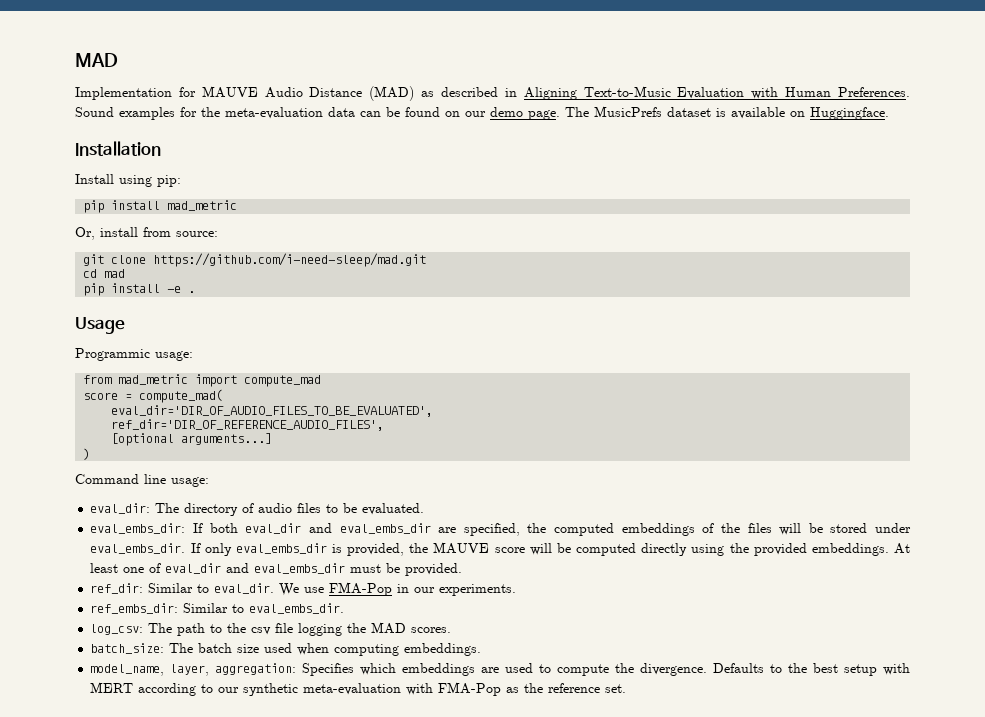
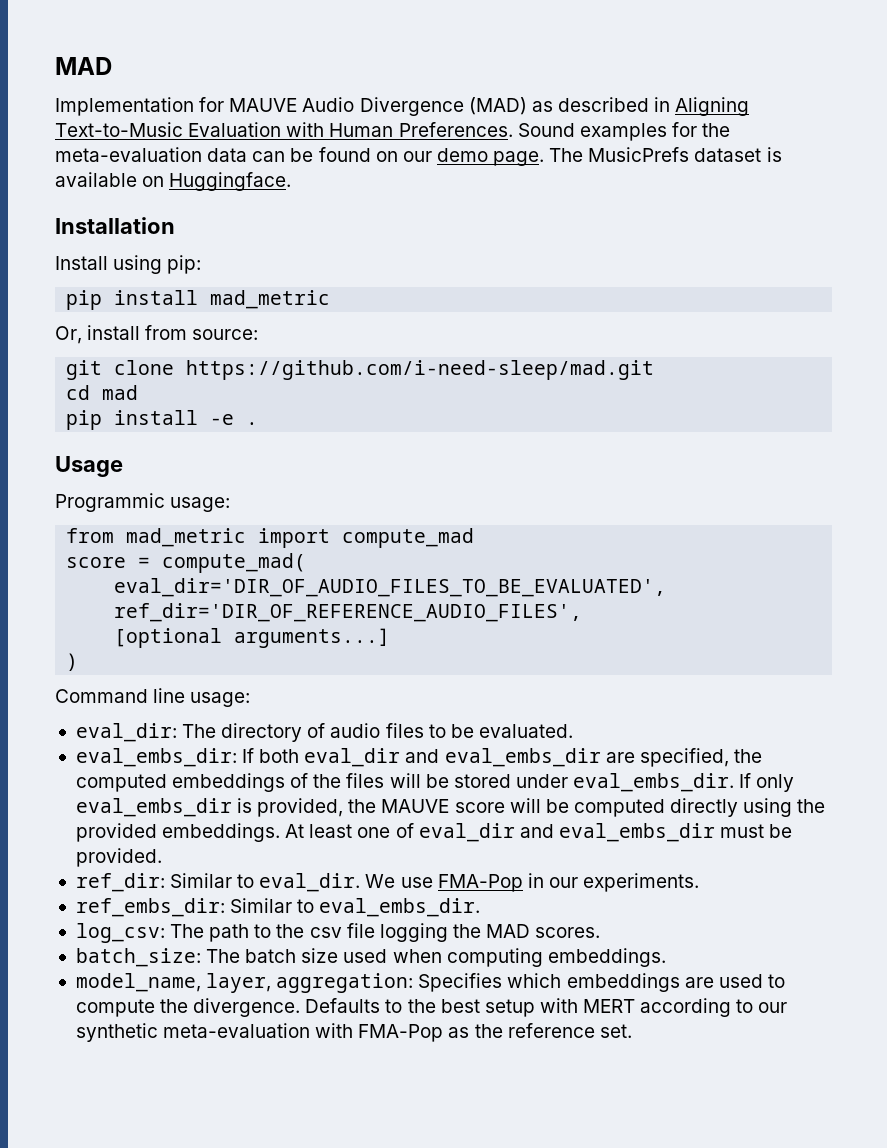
- Implementation for MAUVE Audio Distance (MAD) as described in Aligning Text-to-Music Evaluation with Human Preferences.
+ Implementation for MAUVE Audio Divergence (MAD) as described in Aligning Text-to-Music Evaluation with Human Preferences.

